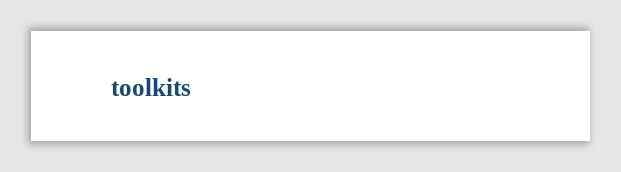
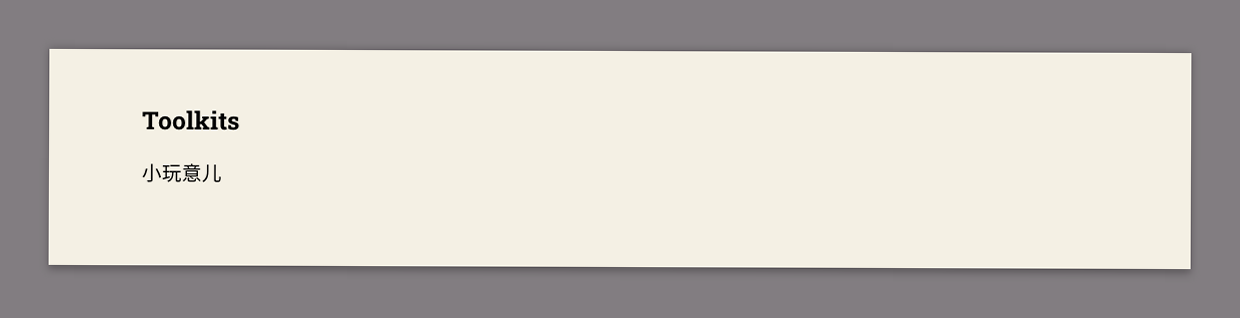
- toolkits
+ Toolkits
+ 小玩意儿

